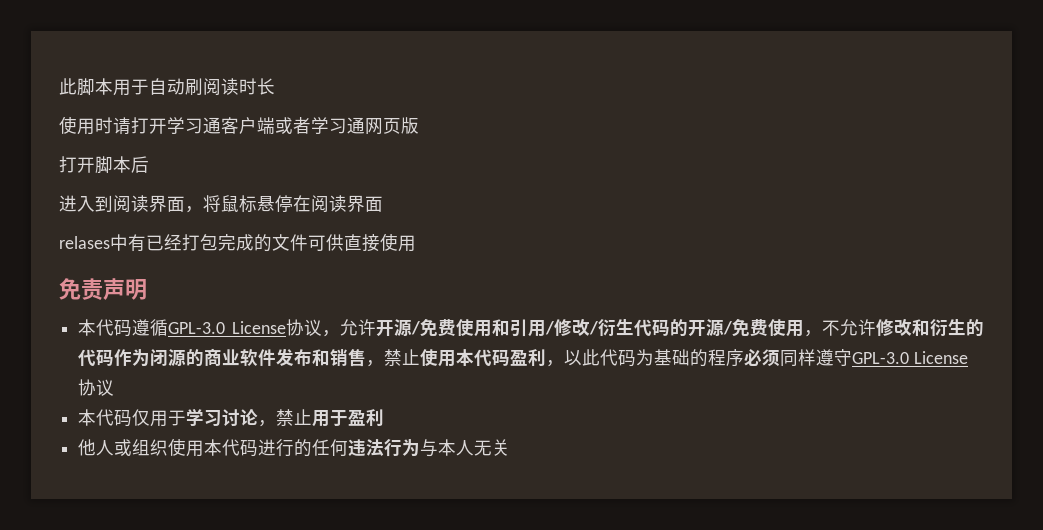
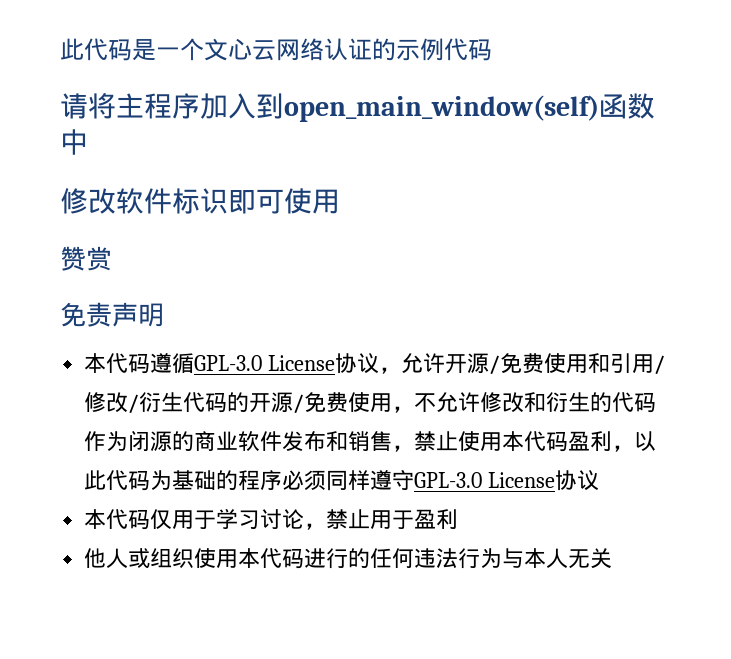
- 此脚本用于自动刷阅读时长
- 使用时请打开学习通客户端或者学习通网页版
- 打开脚本后
- 进入到阅读界面，将鼠标悬停在阅读界面
- relases中有已经打包完成的文件可供直接使用
+ 此代码是一个文心云网络认证的示例代码
+ 请将主程序加入到open_main_window(self)函数中
+ 修改软件标识即可使用
+ 赞赏

